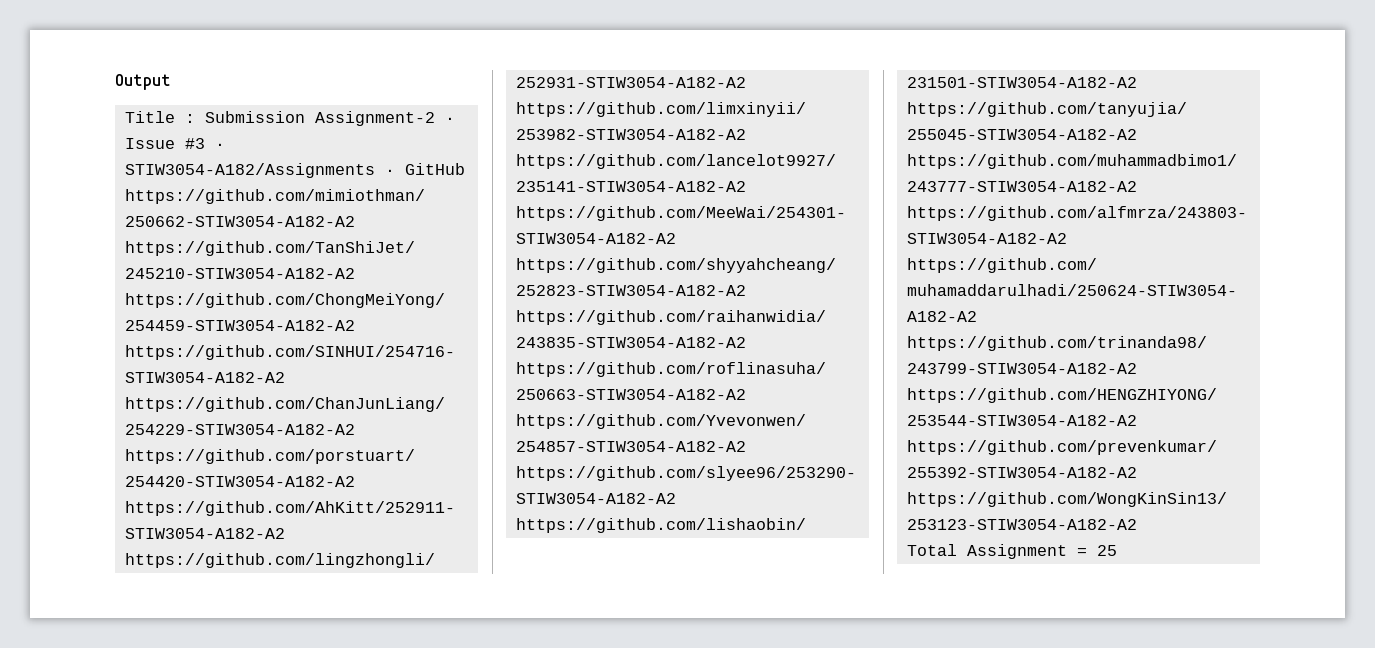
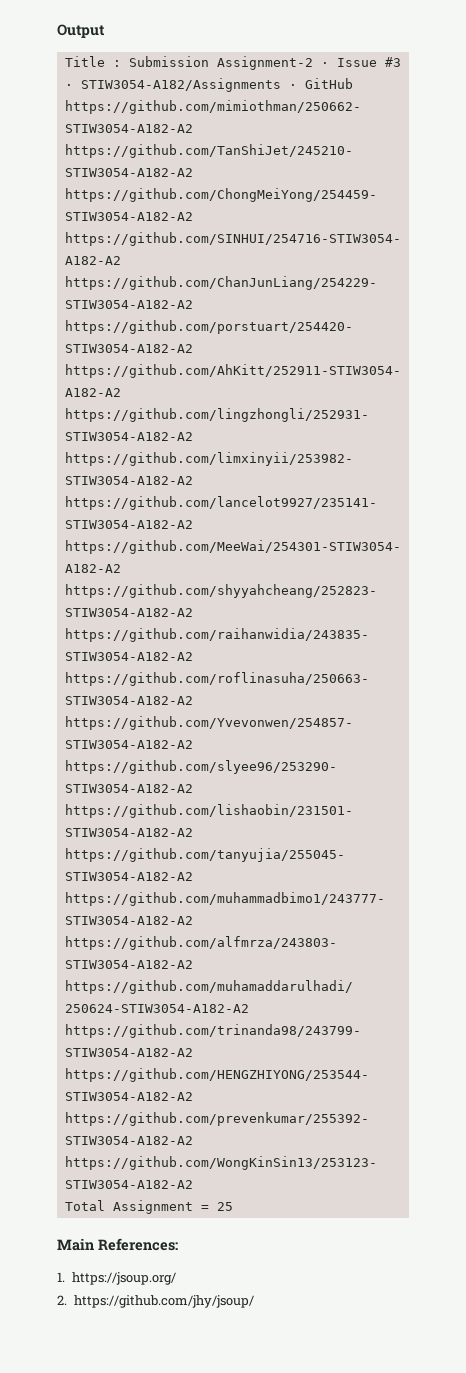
+ Main References:
+ 1. https://jsoup.org/
+ 2. https://github.com/jhy/jsoup/

